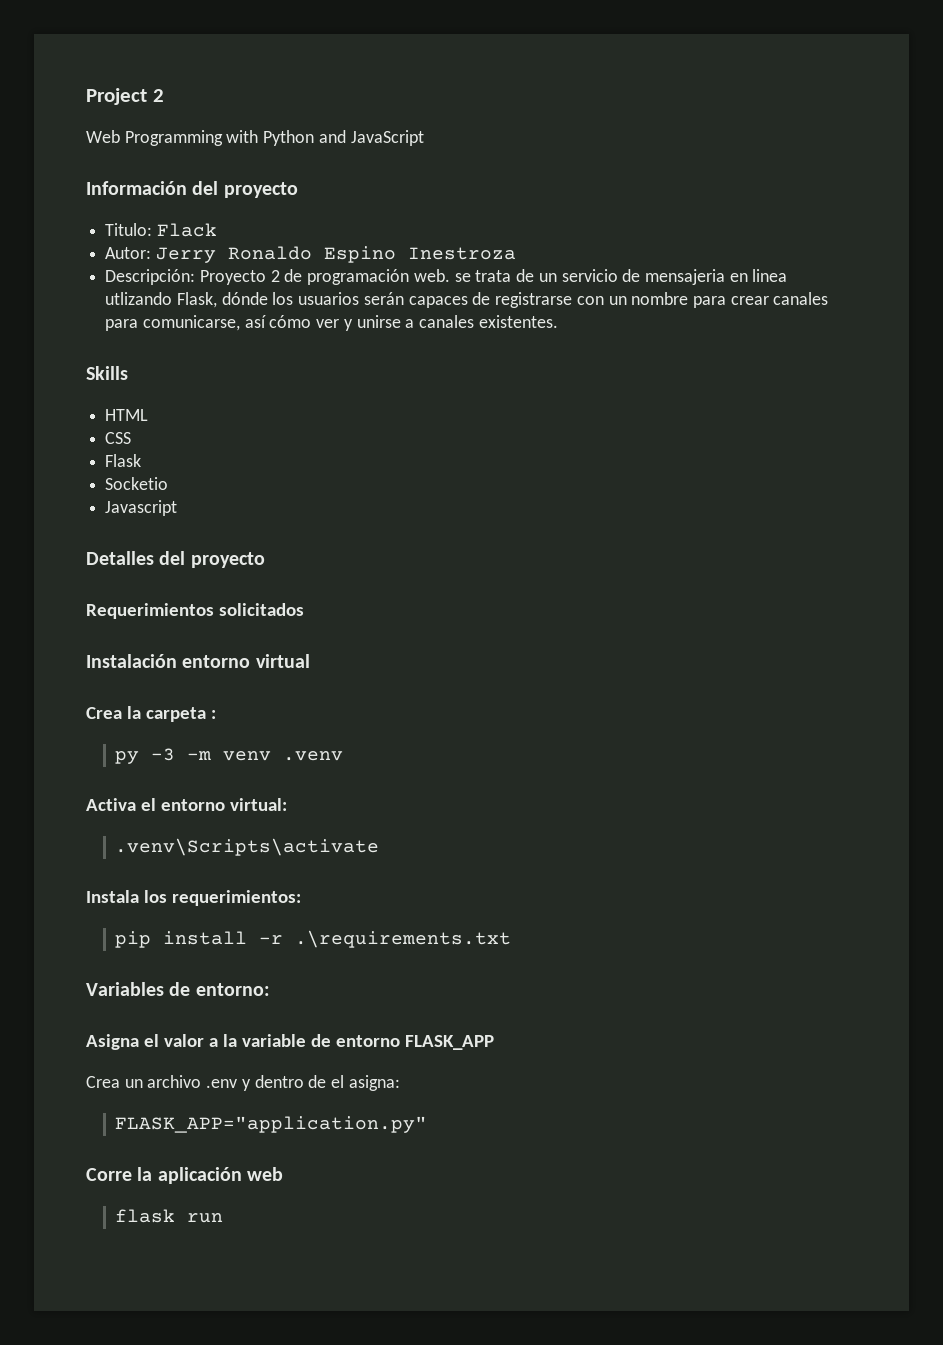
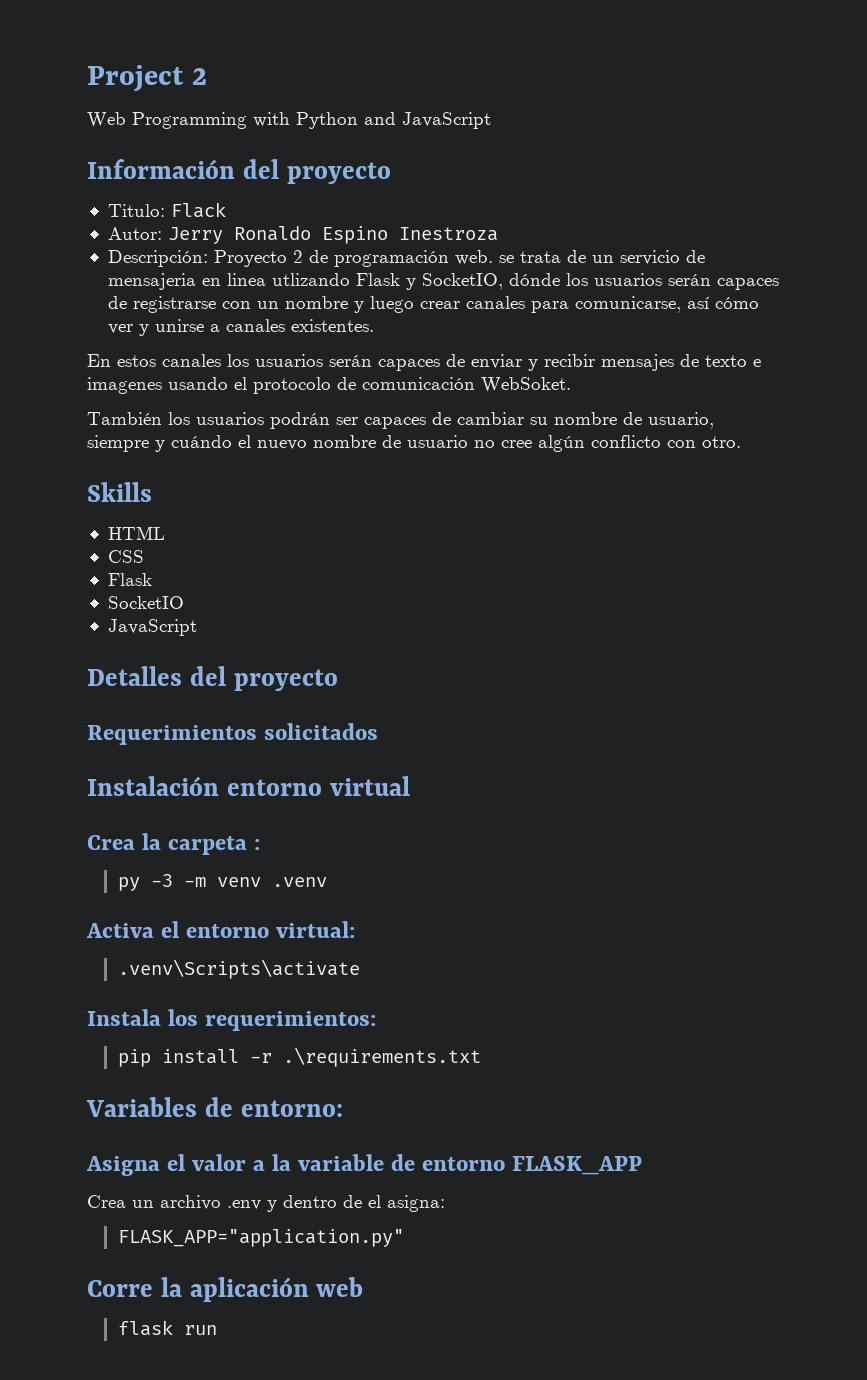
- Descripción: Proyecto 2 de programación web. se trata de un servicio de mensajeria en linea utlizando Flask, dónde los usuarios serán capaces de registrarse con un nombre para crear canales para comunicarse, así cómo ver y unirse a canales existentes.
+ Descripción: Proyecto 2 de programación web. se trata de un servicio de mensajeria en linea utlizando Flask y SocketIO, dónde los usuarios serán capaces de registrarse con un nombre y luego crear canales para comunicarse, así cómo ver y unirse a canales existentes.
+ En estos canales los usuarios serán capaces de enviar y recibir mensajes de texto e imagenes usando el protocolo de comunicación WebSoket.
+ También los usuarios podrán ser capaces de cambiar su nombre de usuario, siempre y cuándo el nuevo nombre de usuario no cree algún conflicto con otro.
- Socketio
- Javascript
+ SocketIO
+ JavaScript

